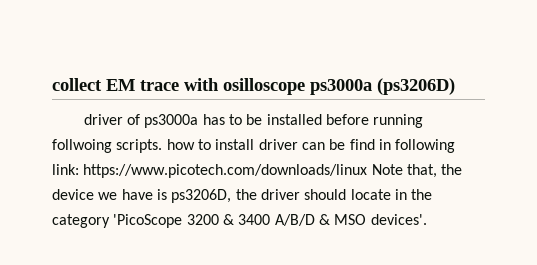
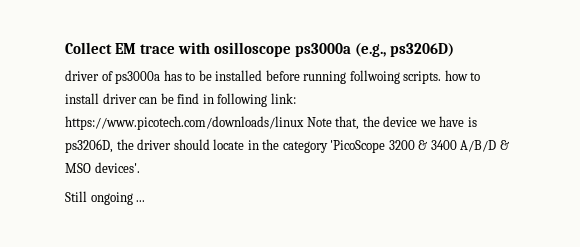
- collect EM trace with osilloscope ps3000a (ps3206D)
+ Collect EM trace with osilloscope ps3000a (e.g., ps3206D)
+ Still ongoing ...

